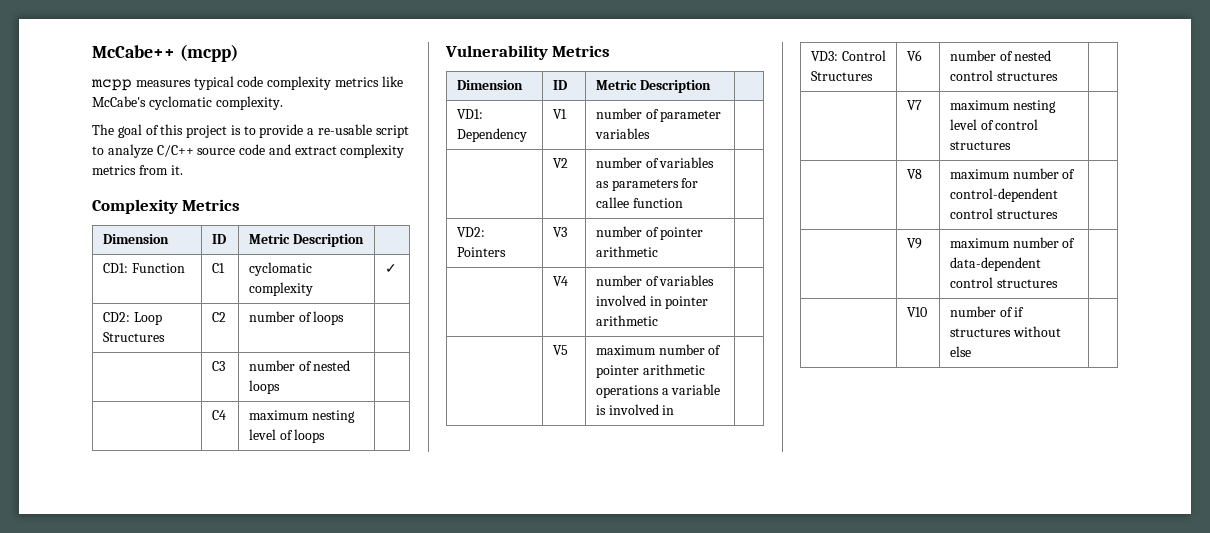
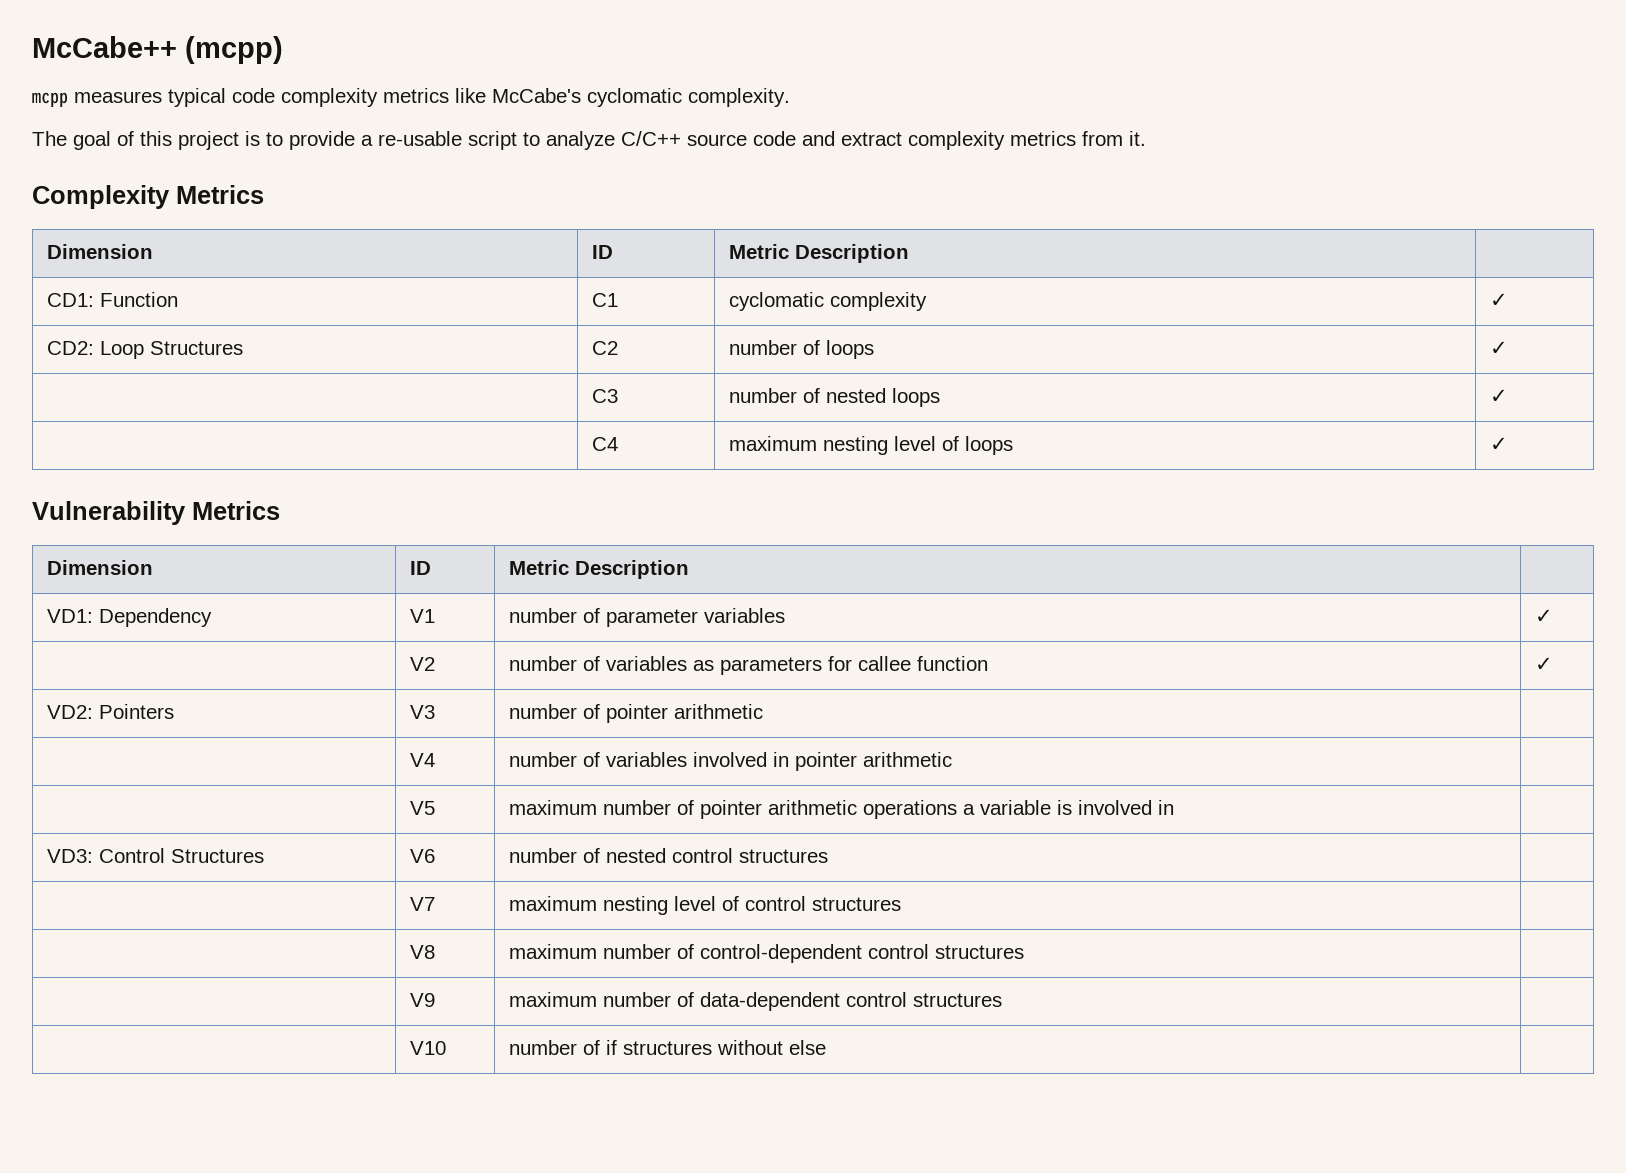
- CD2: Loop Structures | C2 | number of loops |
+ CD2: Loop Structures | C2 | number of loops | ✓
- | C3 | number of nested loops |
+ | C3 | number of nested loops | ✓
- | C4 | maximum nesting level of loops |
+ | C4 | maximum nesting level of loops | ✓
- VD1: Dependency | V1 | number of parameter variables |
+ VD1: Dependency | V1 | number of parameter variables | ✓
- | V2 | number of variables as parameters for callee function |
+ | V2 | number of variables as parameters for callee function | ✓

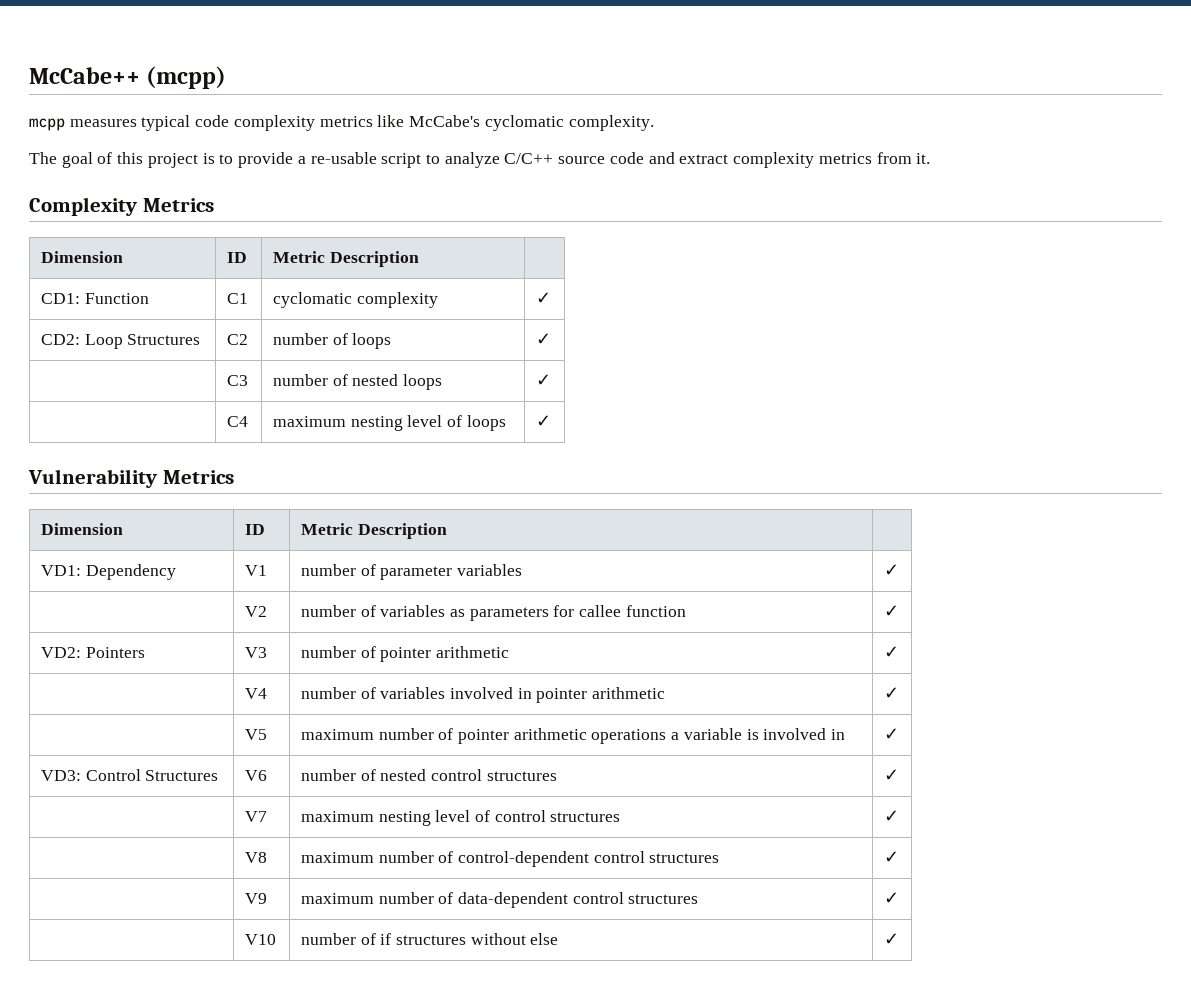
- VD2: Pointers | V3 | number of pointer arithmetic |
+ VD2: Pointers | V3 | number of pointer arithmetic | ✓
- | V4 | number of variables involved in pointer arithmetic |
+ | V4 | number of variables involved in pointer arithmetic | ✓
- | V5 | maximum number of pointer arithmetic operations a variable is involved in |
+ | V5 | maximum number of pointer arithmetic operations a variable is involved in | ✓
- VD3: Control Structures | V6 | number of nested control structures |
+ VD3: Control Structures | V6 | number of nested control structures | ✓
- | V7 | maximum nesting level of control structures |
+ | V7 | maximum nesting level of control structures | ✓
- | V8 | maximum number of control-dependent control structures |
+ | V8 | maximum number of control-dependent control structures | ✓
- | V9 | maximum number of data-dependent control structures |
+ | V9 | maximum number of data-dependent control structures | ✓
- | V10 | number of if structures without else |
+ | V10 | number of if structures without else | ✓

